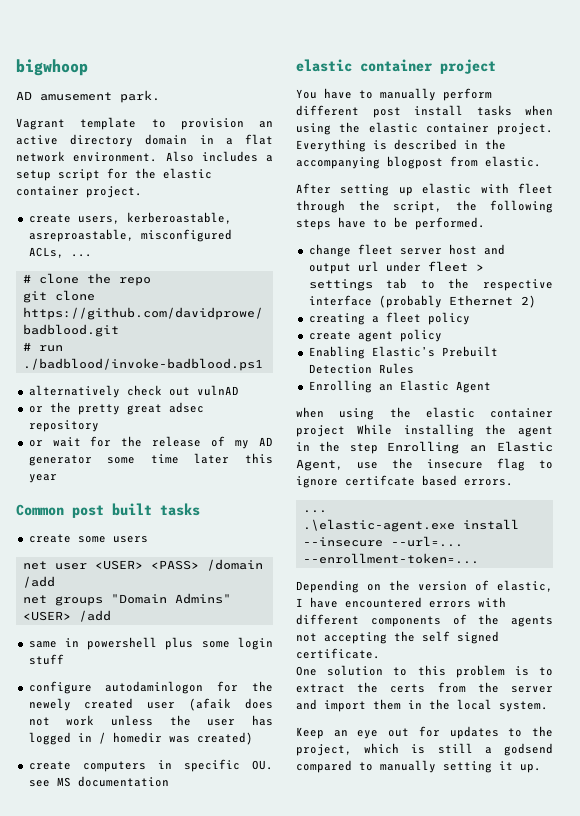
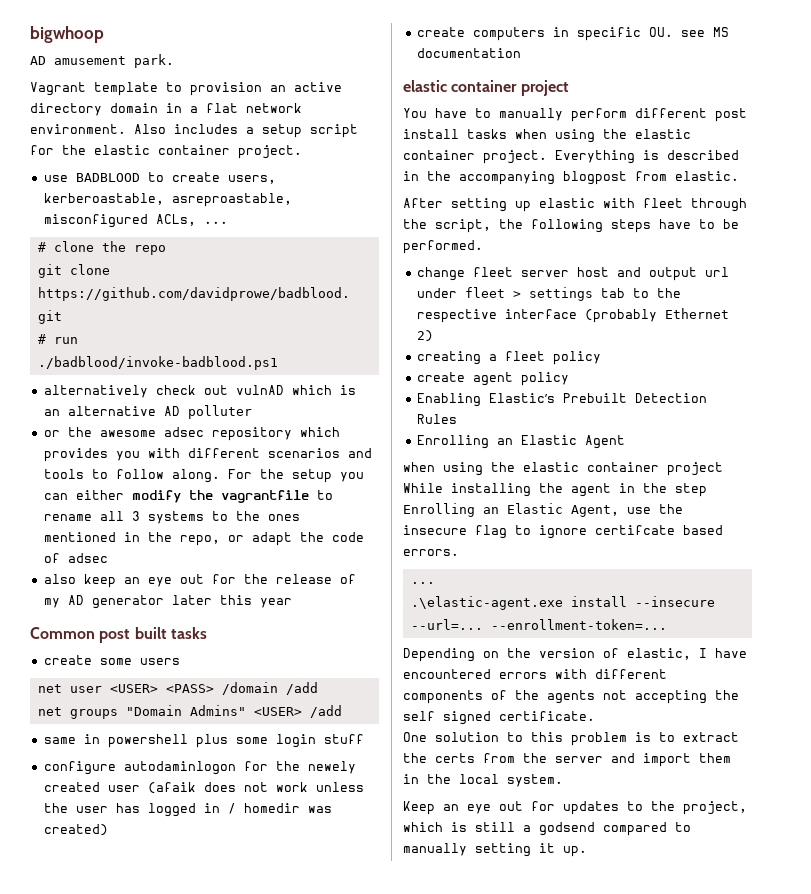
- create users, kerberoastable, asreproastable, misconfigured ACLs, ...
+ use BADBLOOD to create users, kerberoastable, asreproastable, misconfigured ACLs, ...
- alternatively check out vulnAD
+ alternatively check out vulnAD which is an alternative AD polluter
- or the pretty great adsec repository
- or wait for the release of my AD generator some time later this year
+ or the awesome adsec repository which provides you with different scenarios and tools to follow along. For the setup you can either modify the vagrantfile to rename all 3 systems to the ones mentioned in the repo, or adapt the code of adsec
+ also keep an eye out for the release of my AD generator later this year

